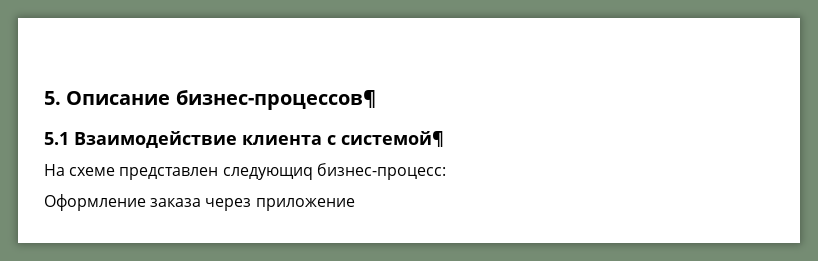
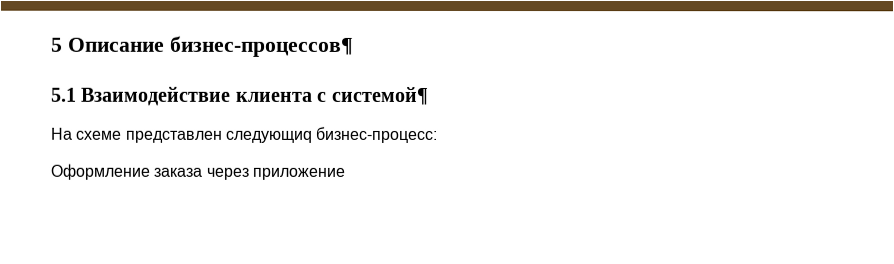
- 5. Описание бизнес-процессов¶
+ 5 Описание бизнес-процессов¶

